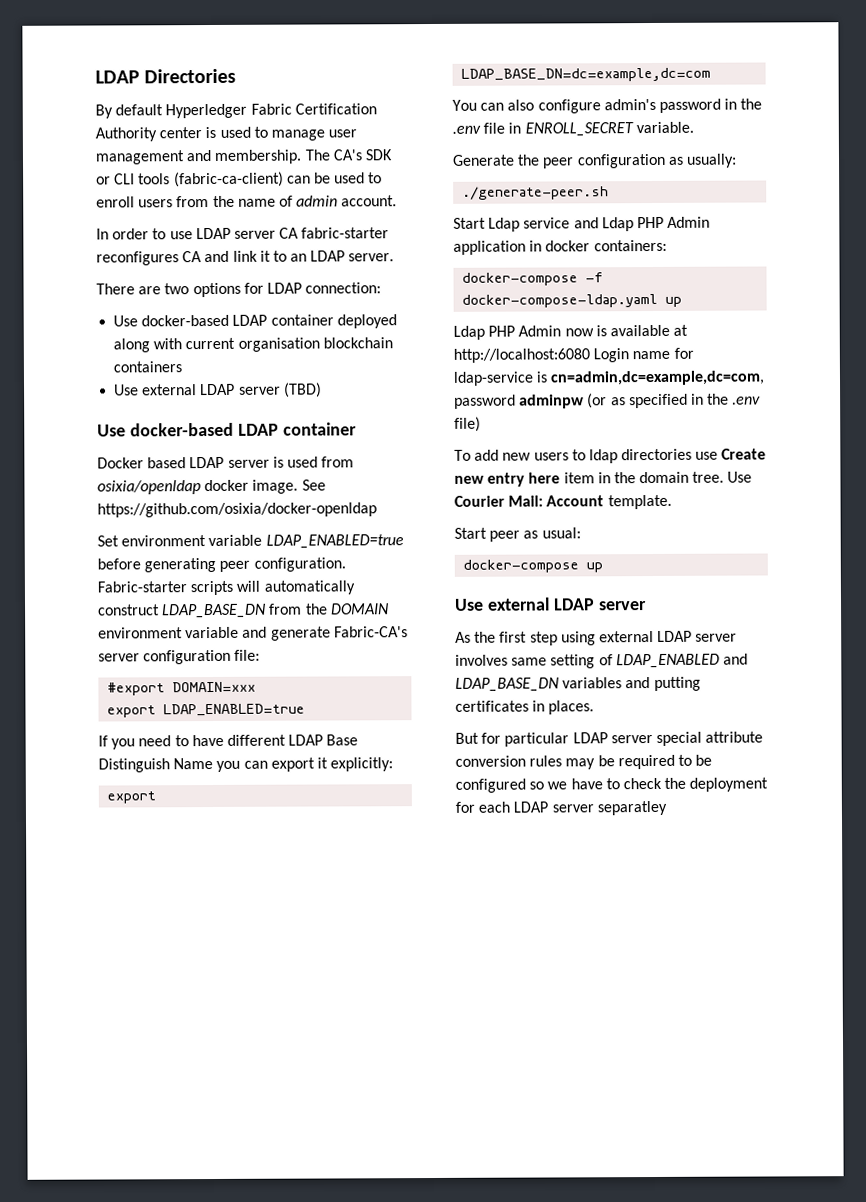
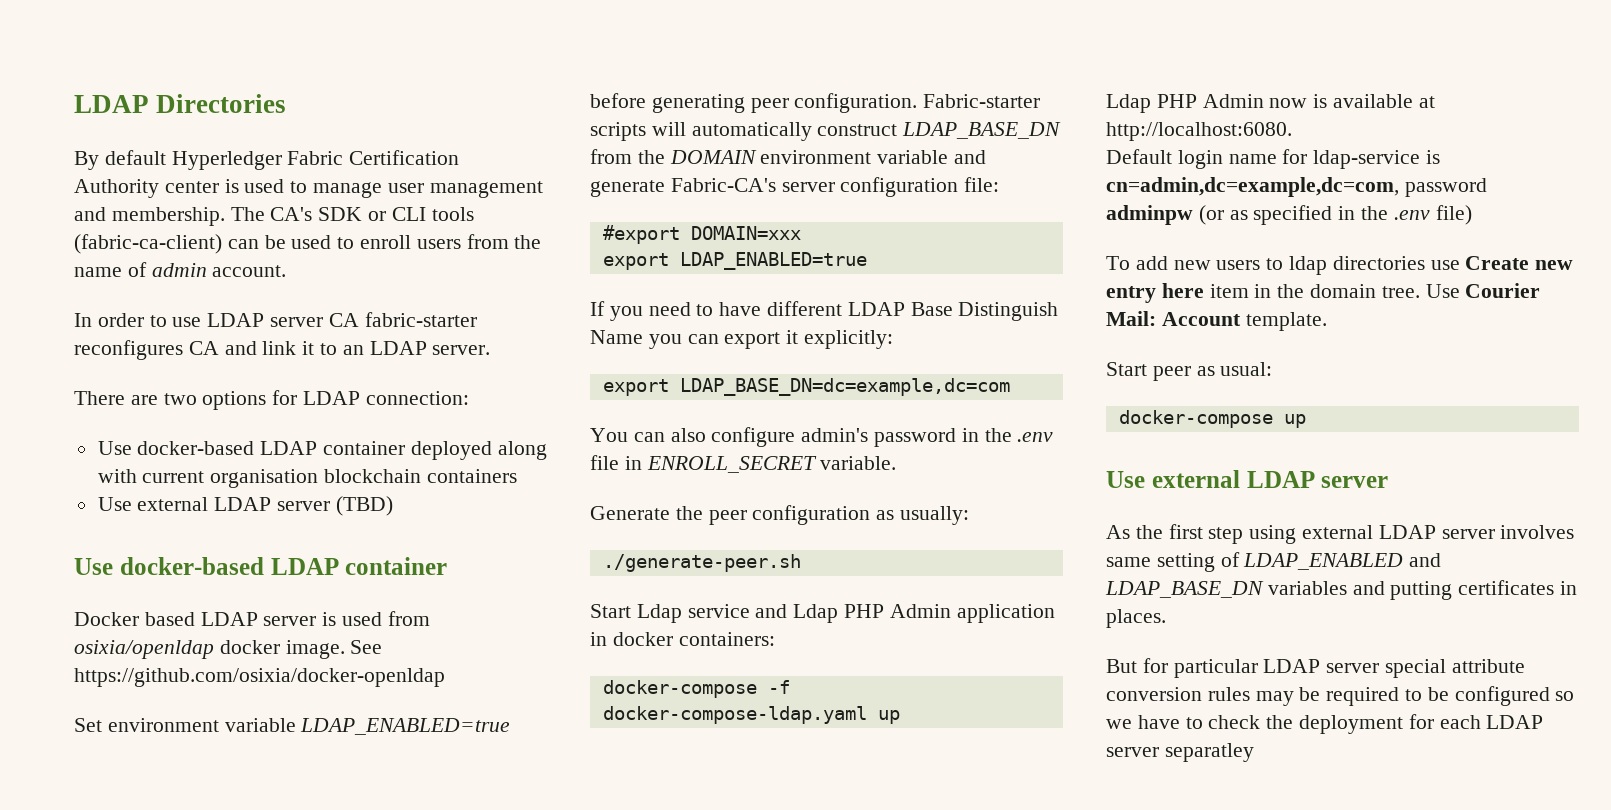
- Ldap PHP Admin now is available at http://localhost:6080 Login name for ldap-service is cn=admin,dc=example,dc=com, password adminpw (or as specified in the .env file)
+ Ldap PHP Admin now is available at http://localhost:6080.
+ Default login name for ldap-service is cn=admin,dc=example,dc=com, password adminpw (or as specified in the .env file)

